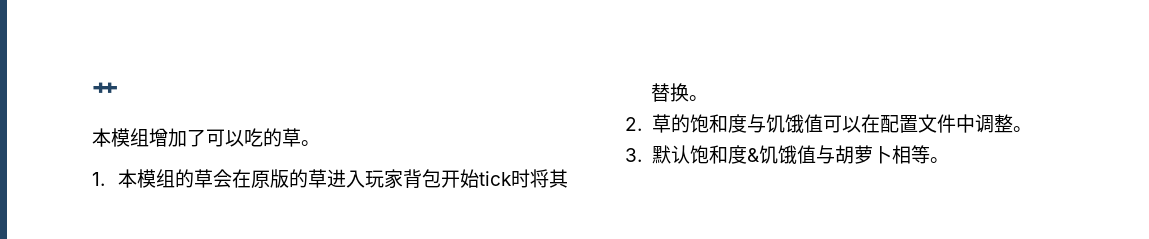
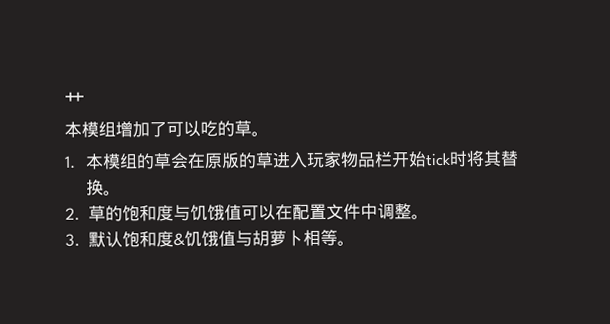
- 1.本模组的草会在原版的草进入玩家背包开始tick时将其替换。
+ 1.本模组的草会在原版的草进入玩家物品栏开始tick时将其替换。

